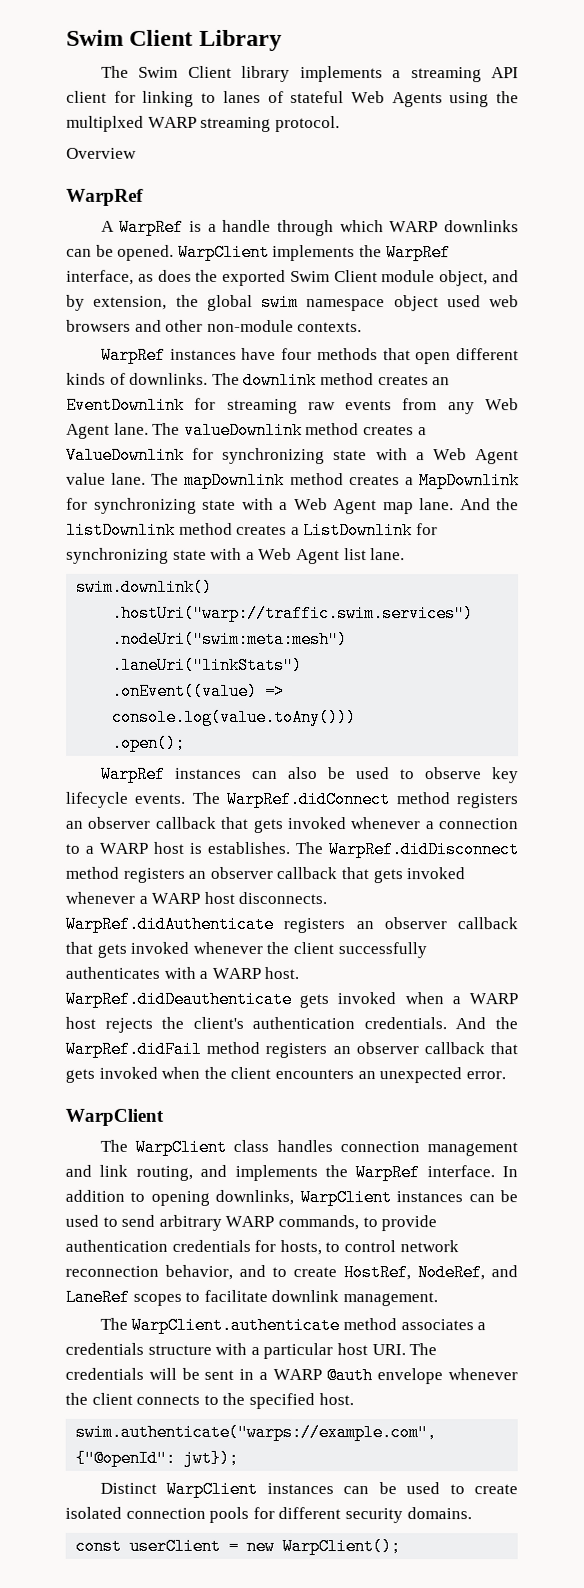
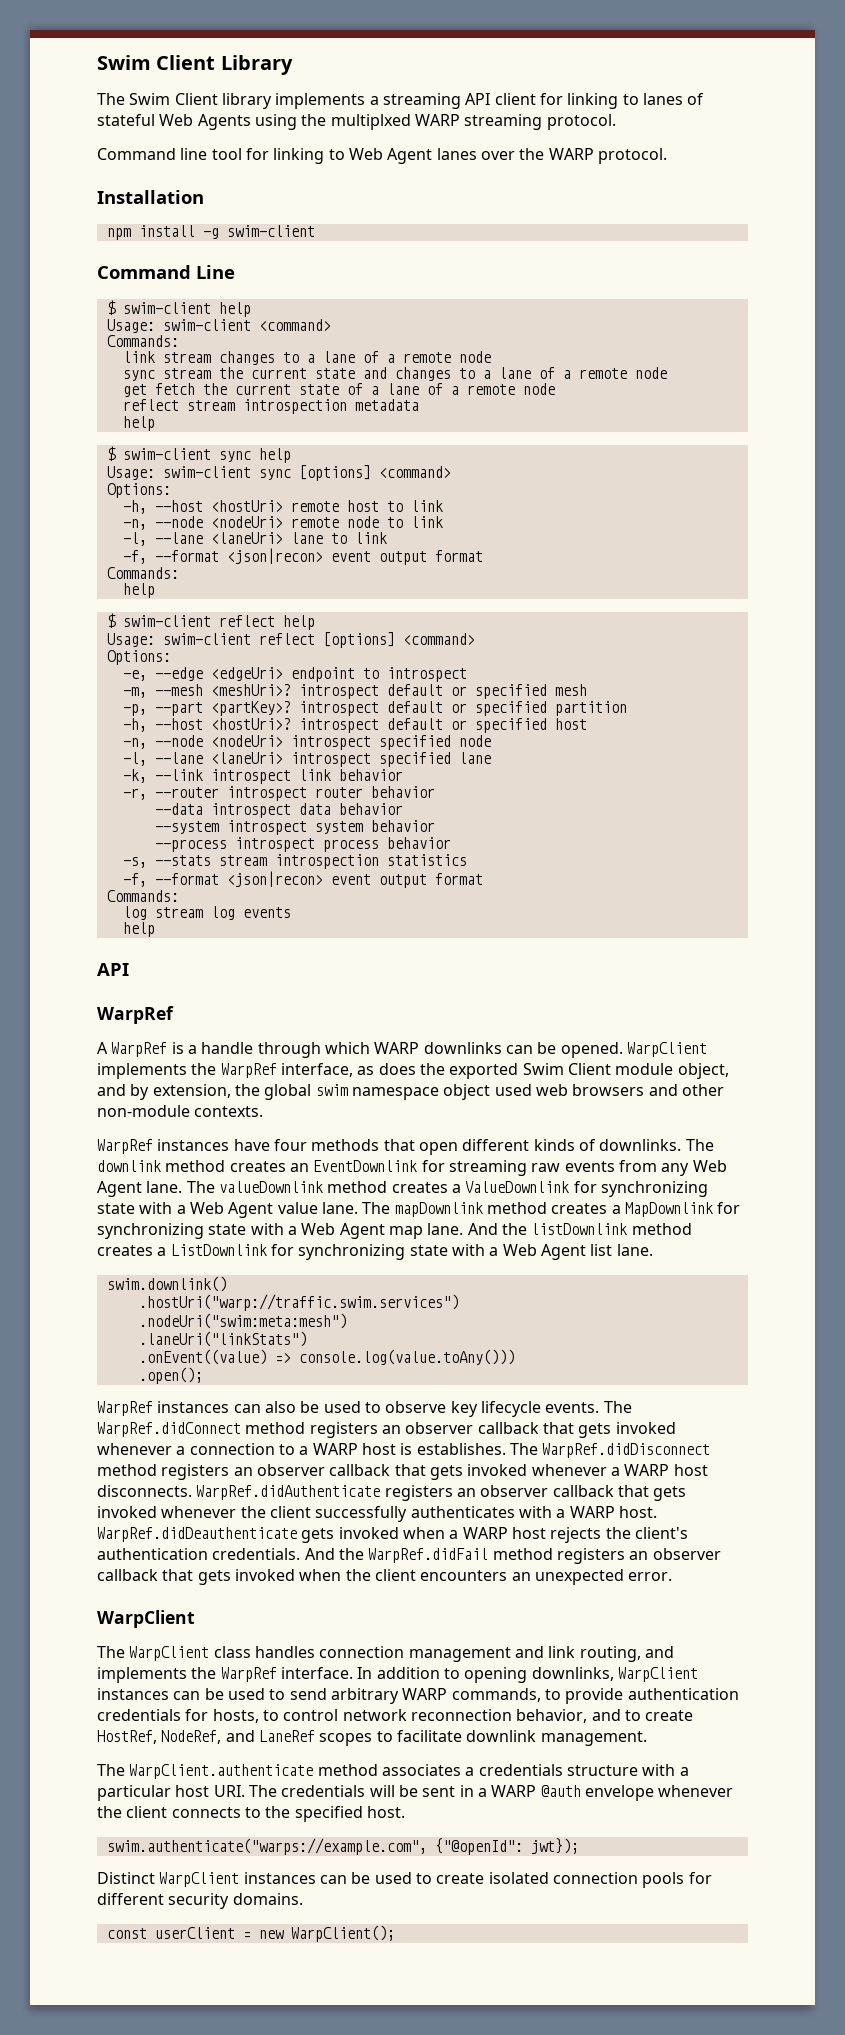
- Overview
+ Command line tool for linking to Web Agent lanes over the WARP protocol.
+ Installation
+ npm install -g swim-client
+ Command Line
+ $ swim-client help
+ Usage: swim-client <command>
+ Commands:
+ link stream changes to a lane of a remote node
+ sync stream the current state and changes to a lane of a remote node
+ get fetch the current state of a lane of a remote node
+ reflect stream introspection metadata
+ help
+ $ swim-client sync help
+ Usage: swim-client sync [options] <command>
+ Options:
+ -h, --host <hostUri> remote host to link
+ -n, --node <nodeUri> remote node to link
+ -l, --lane <laneUri> lane to link
+ -f, --format <json|recon> event output format
+ Commands:
+ help
+ $ swim-client reflect help
+ Usage: swim-client reflect [options] <command>
+ Options:
+ -e, --edge <edgeUri> endpoint to introspect
+ -m, --mesh <meshUri>? introspect default or specified mesh
+ -p, --part <partKey>? introspect default or specified partition
+ -h, --host <hostUri>? introspect default or specified host
+ -n, --node <nodeUri> introspect specified node
+ -l, --lane <laneUri> introspect specified lane
+ -k, --link introspect link behavior
+ -r, --router introspect router behavior
+ --data introspect data behavior
+ --system introspect system behavior
+ --process introspect process behavior
+ -s, --stats stream introspection statistics
+ -f, --format <json|recon> event output format
+ Commands:
+ log stream log events
+ help
+ API

